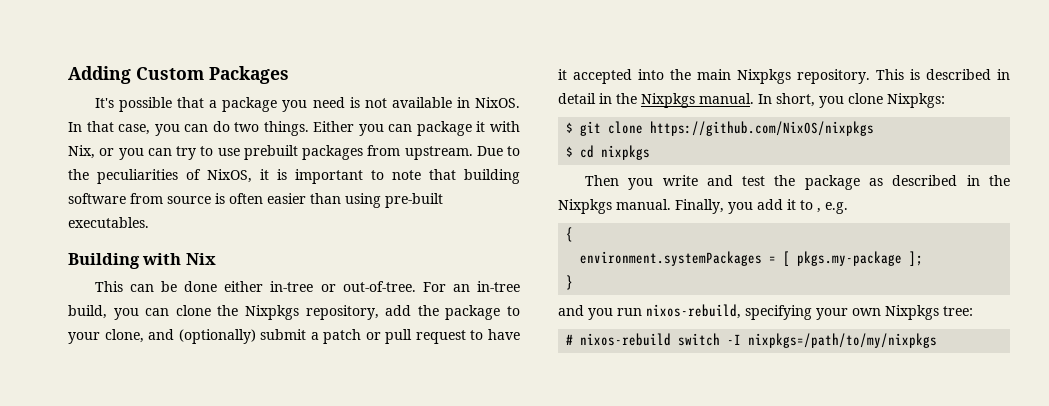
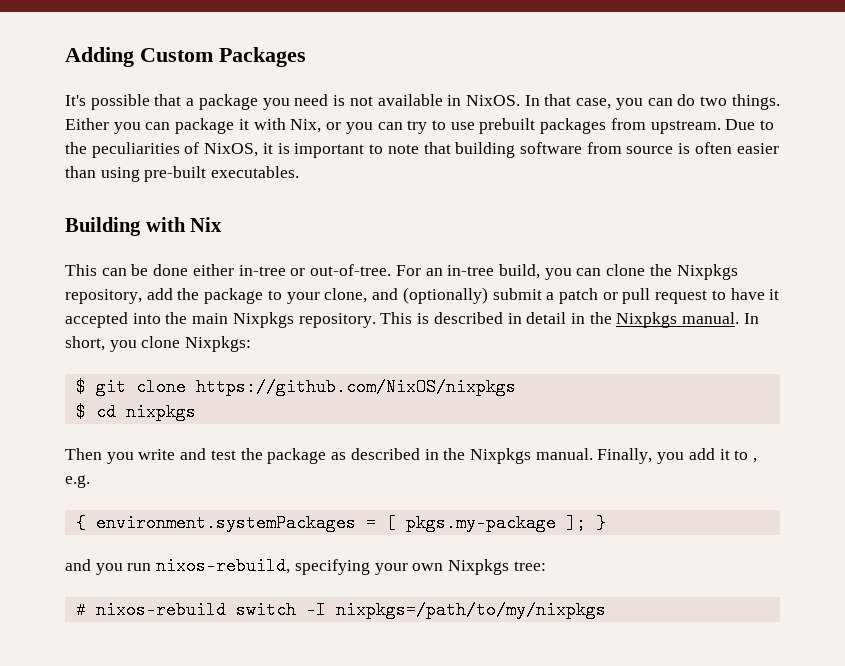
- {
- environment.systemPackages = [ pkgs.my-package ];
- }
+ { environment.systemPackages = [ pkgs.my-package ]; }

